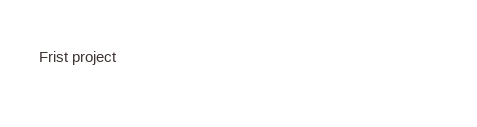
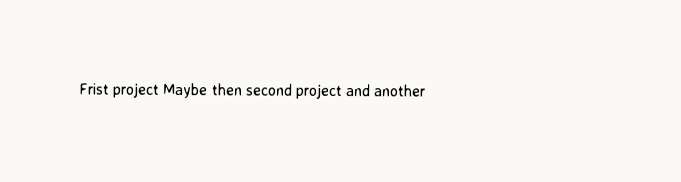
- Frist project
+ Frist project Maybe then second project and another

